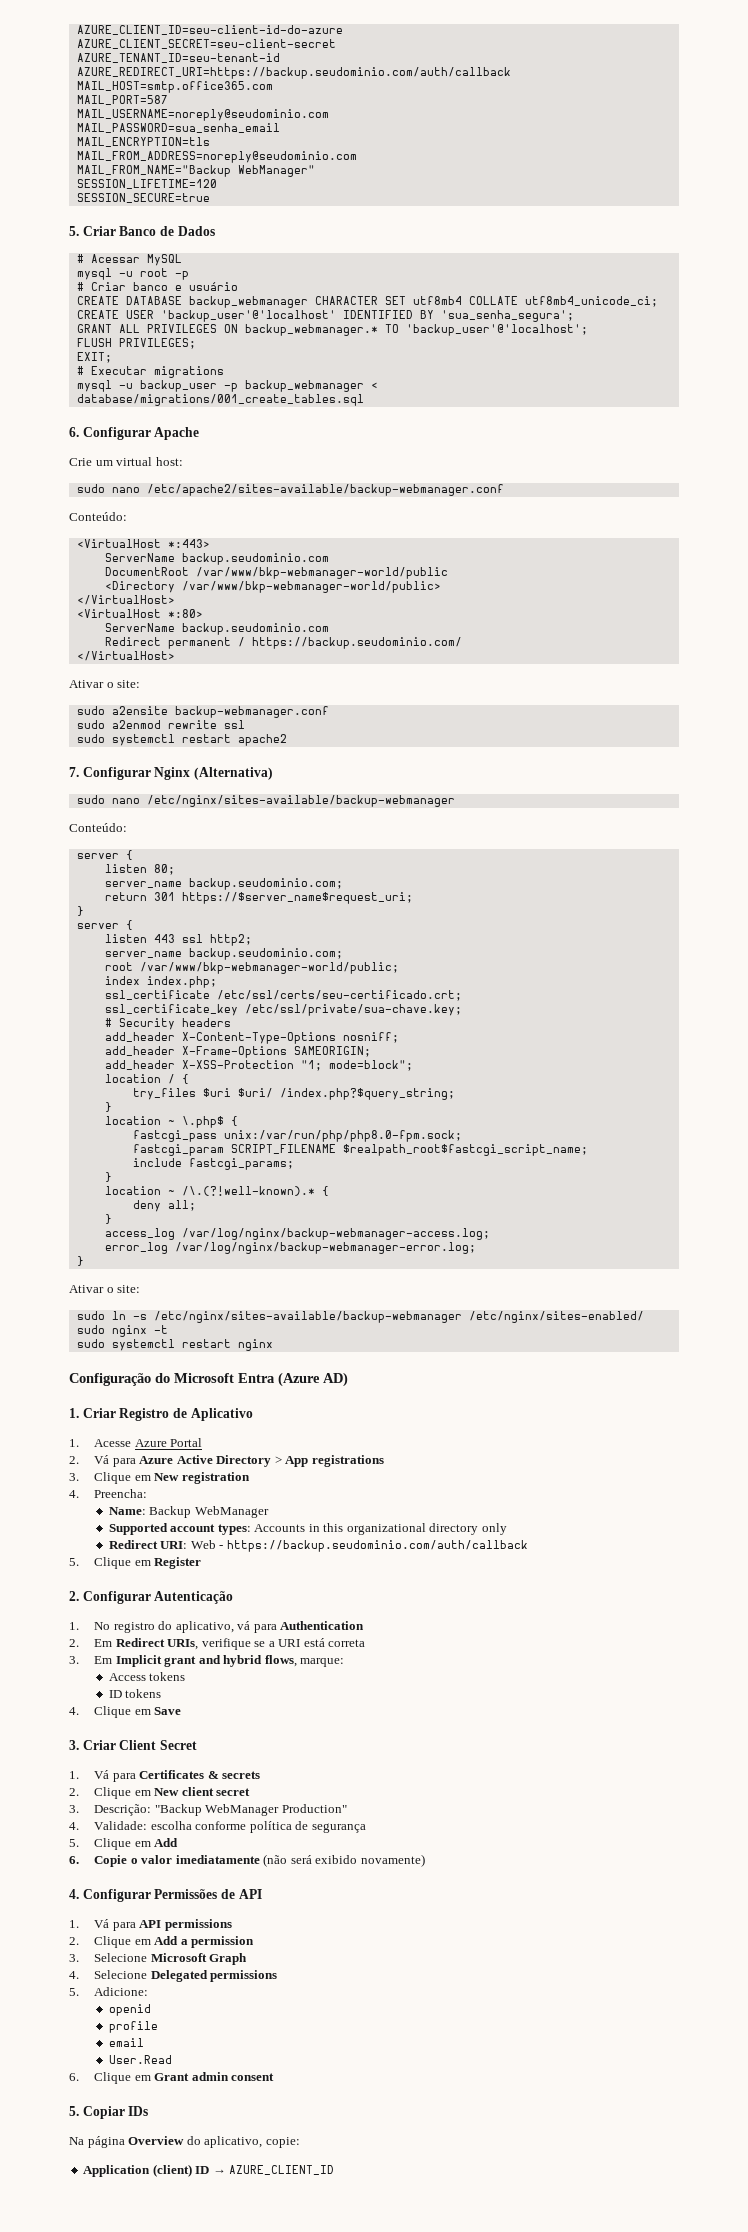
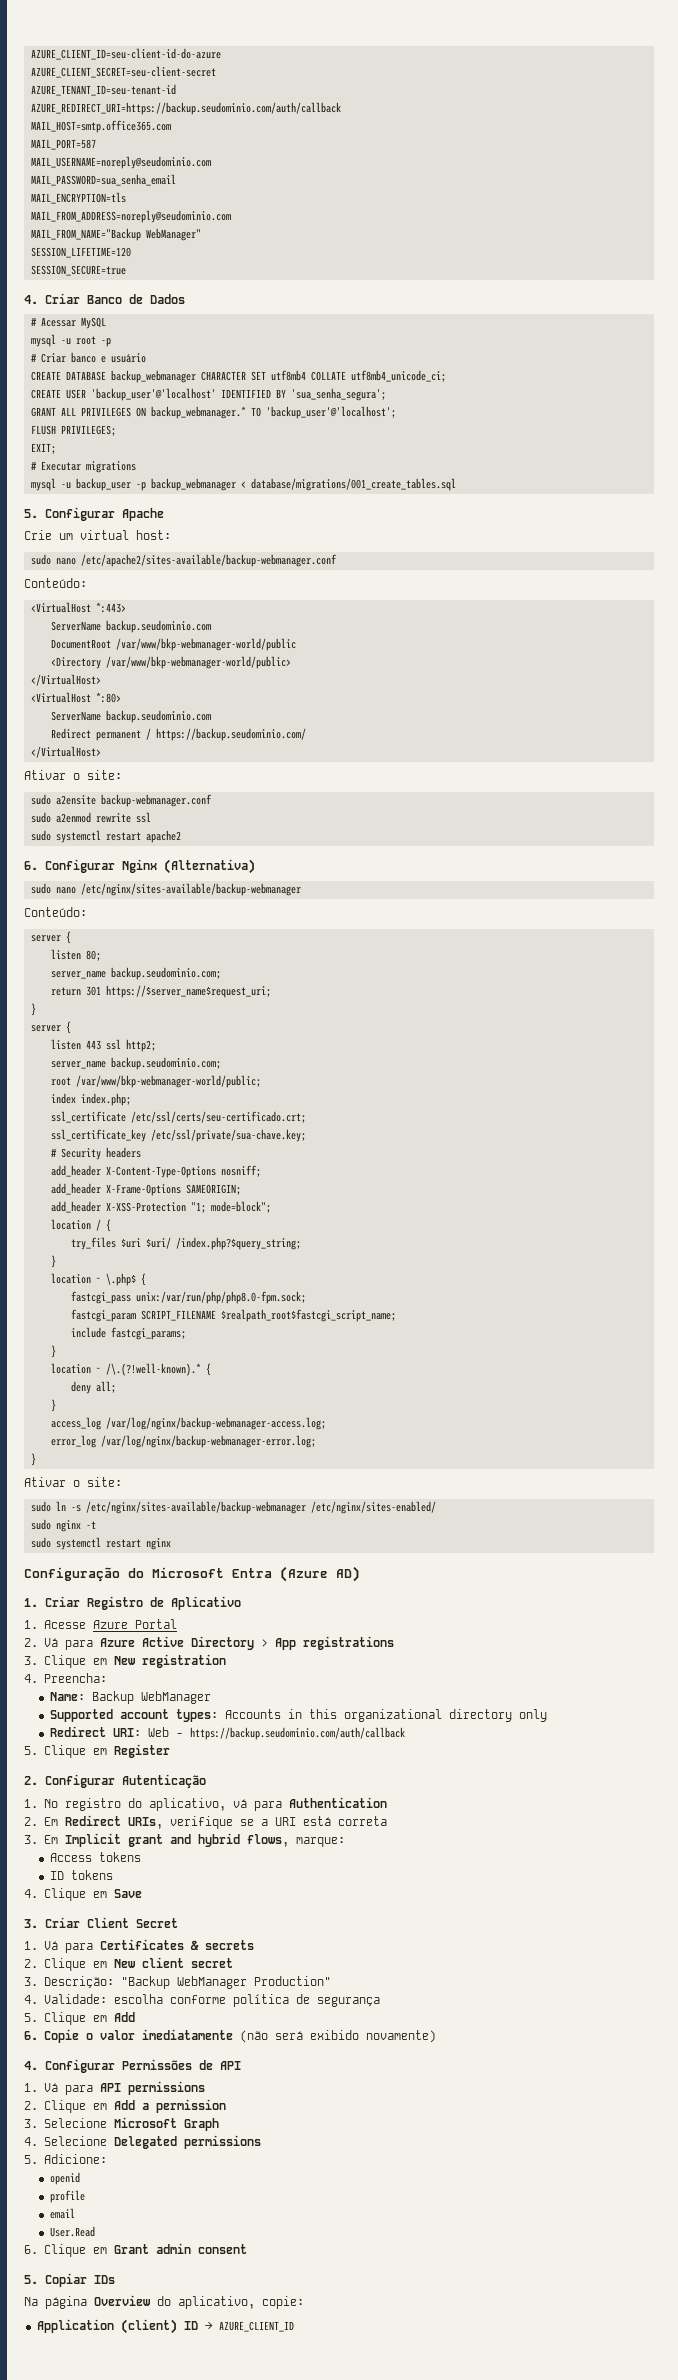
- 5. Criar Banco de Dados
+ 4. Criar Banco de Dados
- 6. Configurar Apache
+ 5. Configurar Apache
- 7. Configurar Nginx (Alternativa)
+ 6. Configurar Nginx (Alternativa)

